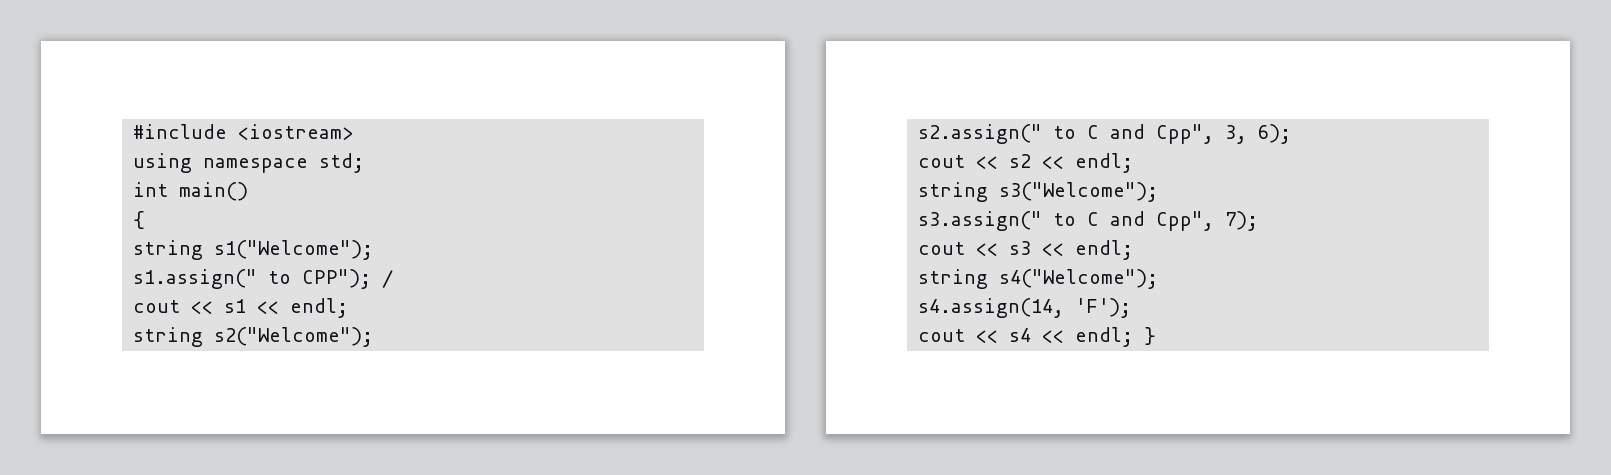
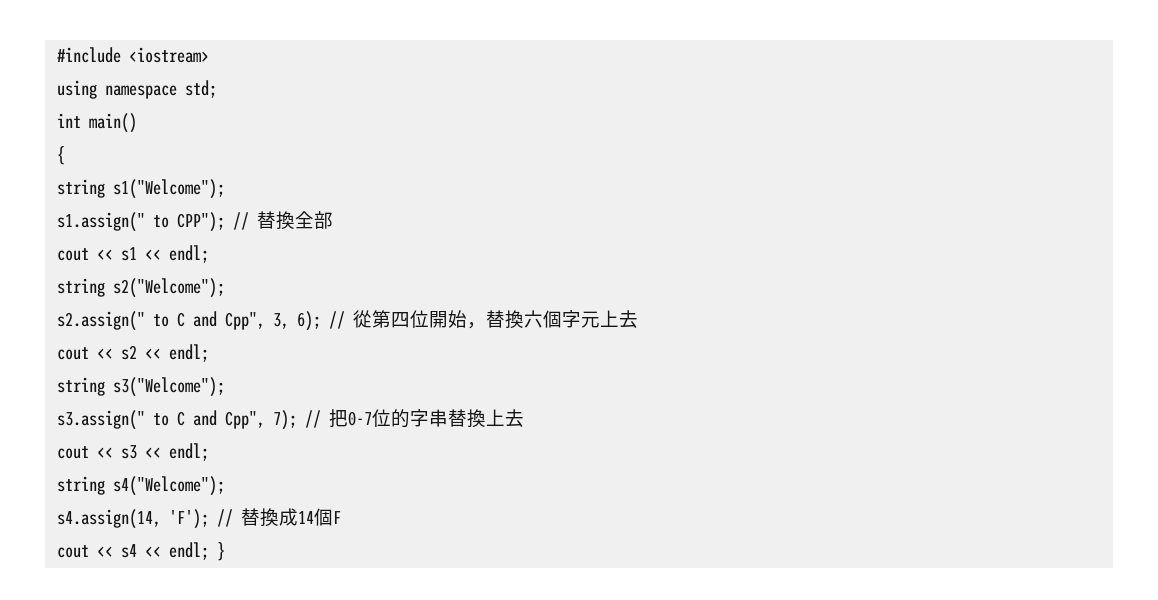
- s1.assign(" to CPP"); /
+ s1.assign(" to CPP"); // 替換全部
- s2.assign(" to C and Cpp", 3, 6);
+ s2.assign(" to C and Cpp", 3, 6); // 從第四位開始，替換六個字元上去
- s3.assign(" to C and Cpp", 7);
+ s3.assign(" to C and Cpp", 7); // 把0-7位的字串替換上去
- s4.assign(14, 'F');
+ s4.assign(14, 'F'); // 替換成14個F

